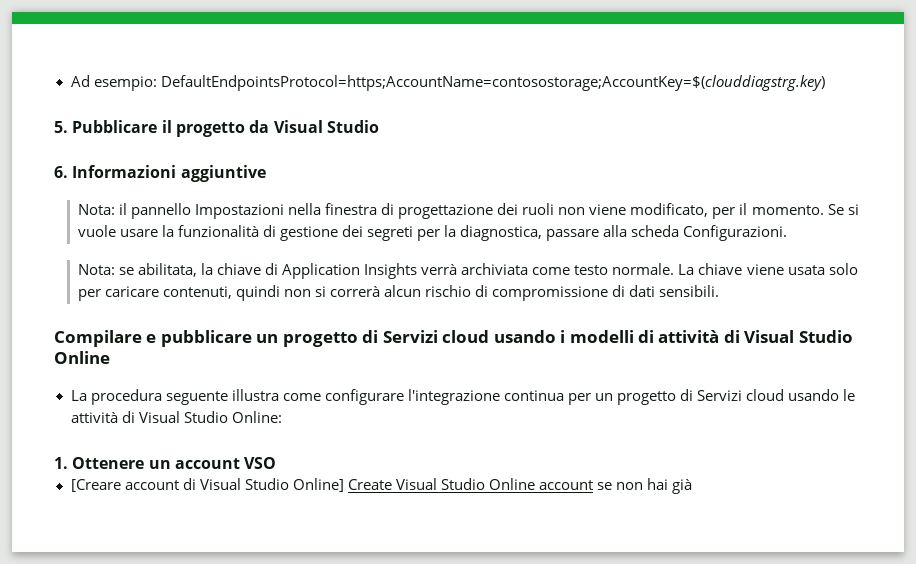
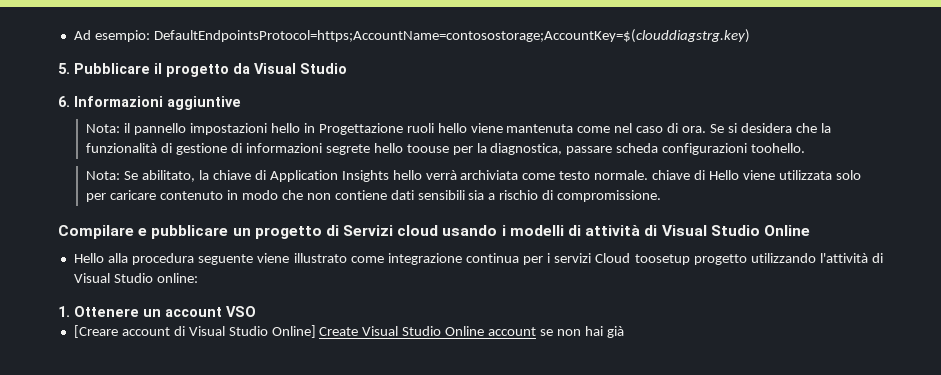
- Nota: il pannello Impostazioni nella finestra di progettazione dei ruoli non viene modificato, per il momento. Se si vuole usare la funzionalità di gestione dei segreti per la diagnostica, passare alla scheda Configurazioni.
- Nota: se abilitata, la chiave di Application Insights verrà archiviata come testo normale. La chiave viene usata solo per caricare contenuti, quindi non si correrà alcun rischio di compromissione di dati sensibili.
+ Nota: il pannello impostazioni hello in Progettazione ruoli hello viene mantenuta come nel caso di ora. Se si desidera che la funzionalità di gestione di informazioni segrete hello toouse per la diagnostica, passare scheda configurazioni toohello.
+ Nota: Se abilitato, la chiave di Application Insights hello verrà archiviata come testo normale. chiave di Hello viene utilizzata solo per caricare contenuto in modo che non contiene dati sensibili sia a rischio di compromissione.
- La procedura seguente illustra come configurare l'integrazione continua per un progetto di Servizi cloud usando le attività di Visual Studio Online:
+ Hello alla procedura seguente viene illustrato come integrazione continua per i servizi Cloud toosetup progetto utilizzando l'attività di Visual Studio online:

